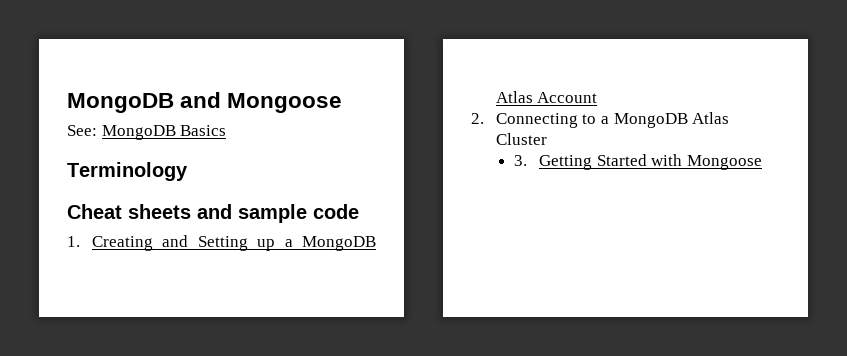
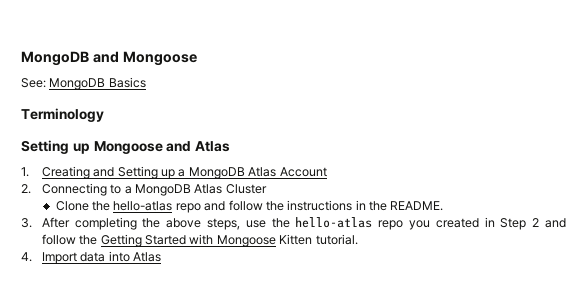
- Cheat sheets and sample code
+ Setting up Mongoose and Atlas
- 3. Getting Started with Mongoose
+ Clone the hello-atlas repo and follow the instructions in the README.
+ 3. After completing the above steps, use the hello-atlas repo you created in Step 2 and follow the Getting Started with Mongoose Kitten tutorial.
+ 4. Import data into Atlas

